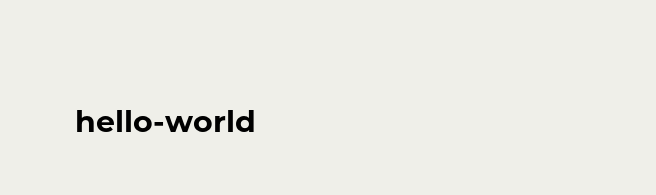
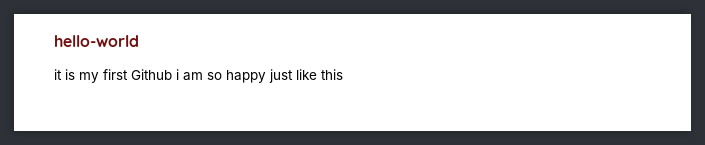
+ it is my first Github i am so happy just like this

